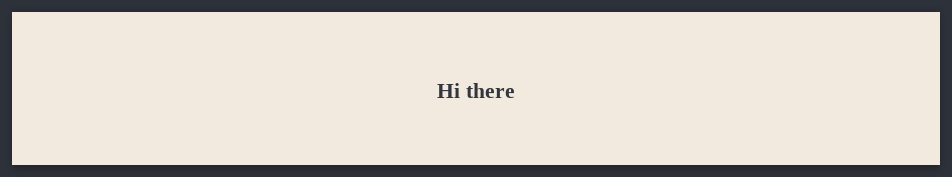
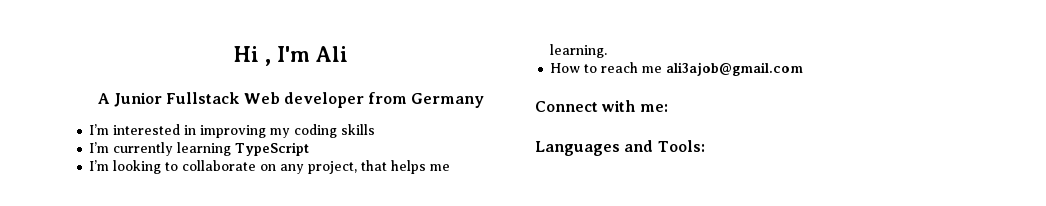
- Hi there
+ Hi , I'm Ali
+ A Junior Fullstack Web developer from Germany
+ I’m interested in improving my coding skills
+ I’m currently learning TypeScript
+ I’m looking to collaborate on any project, that helps me learning.
+ How to reach me ali3ajob@gmail.com
+ Connect with me:
+ Languages and Tools:

